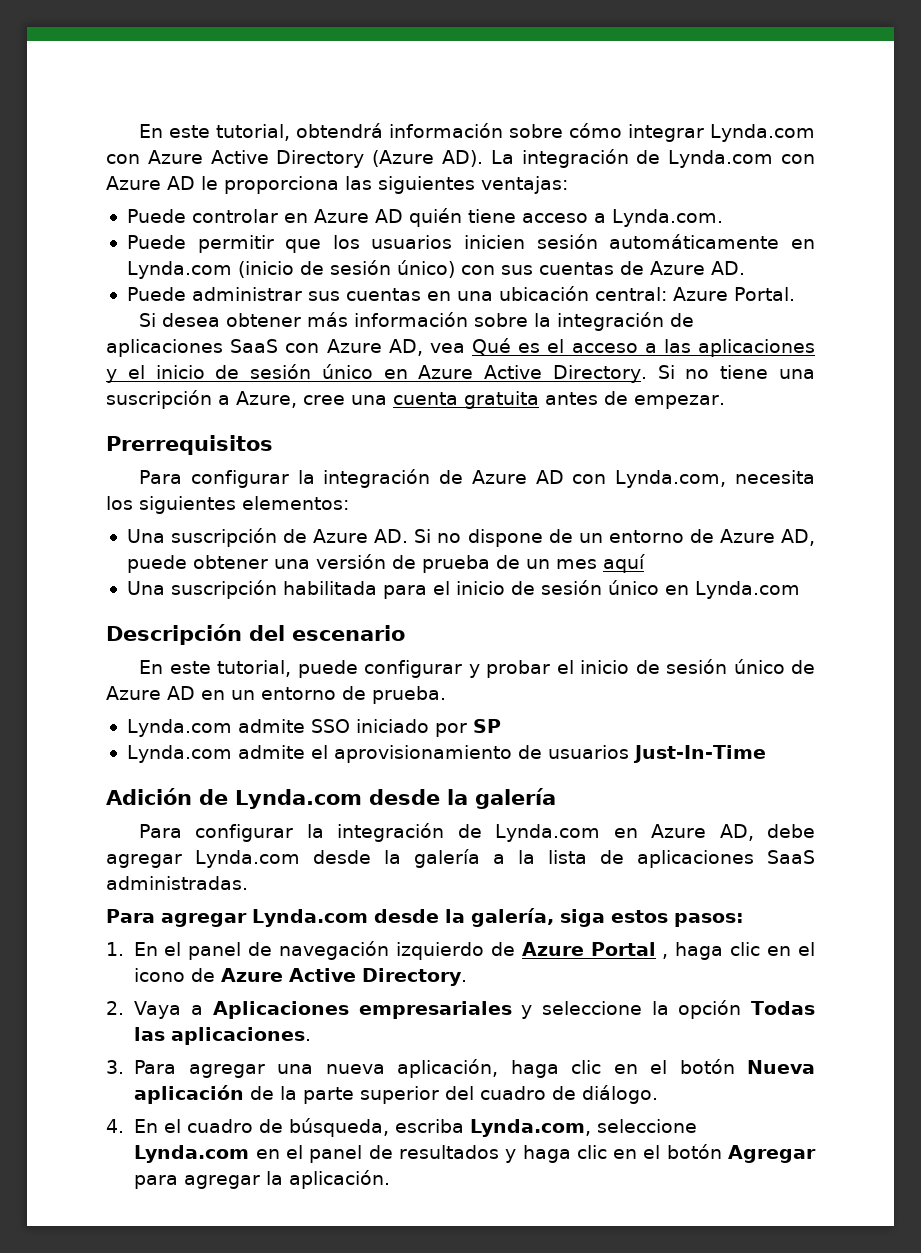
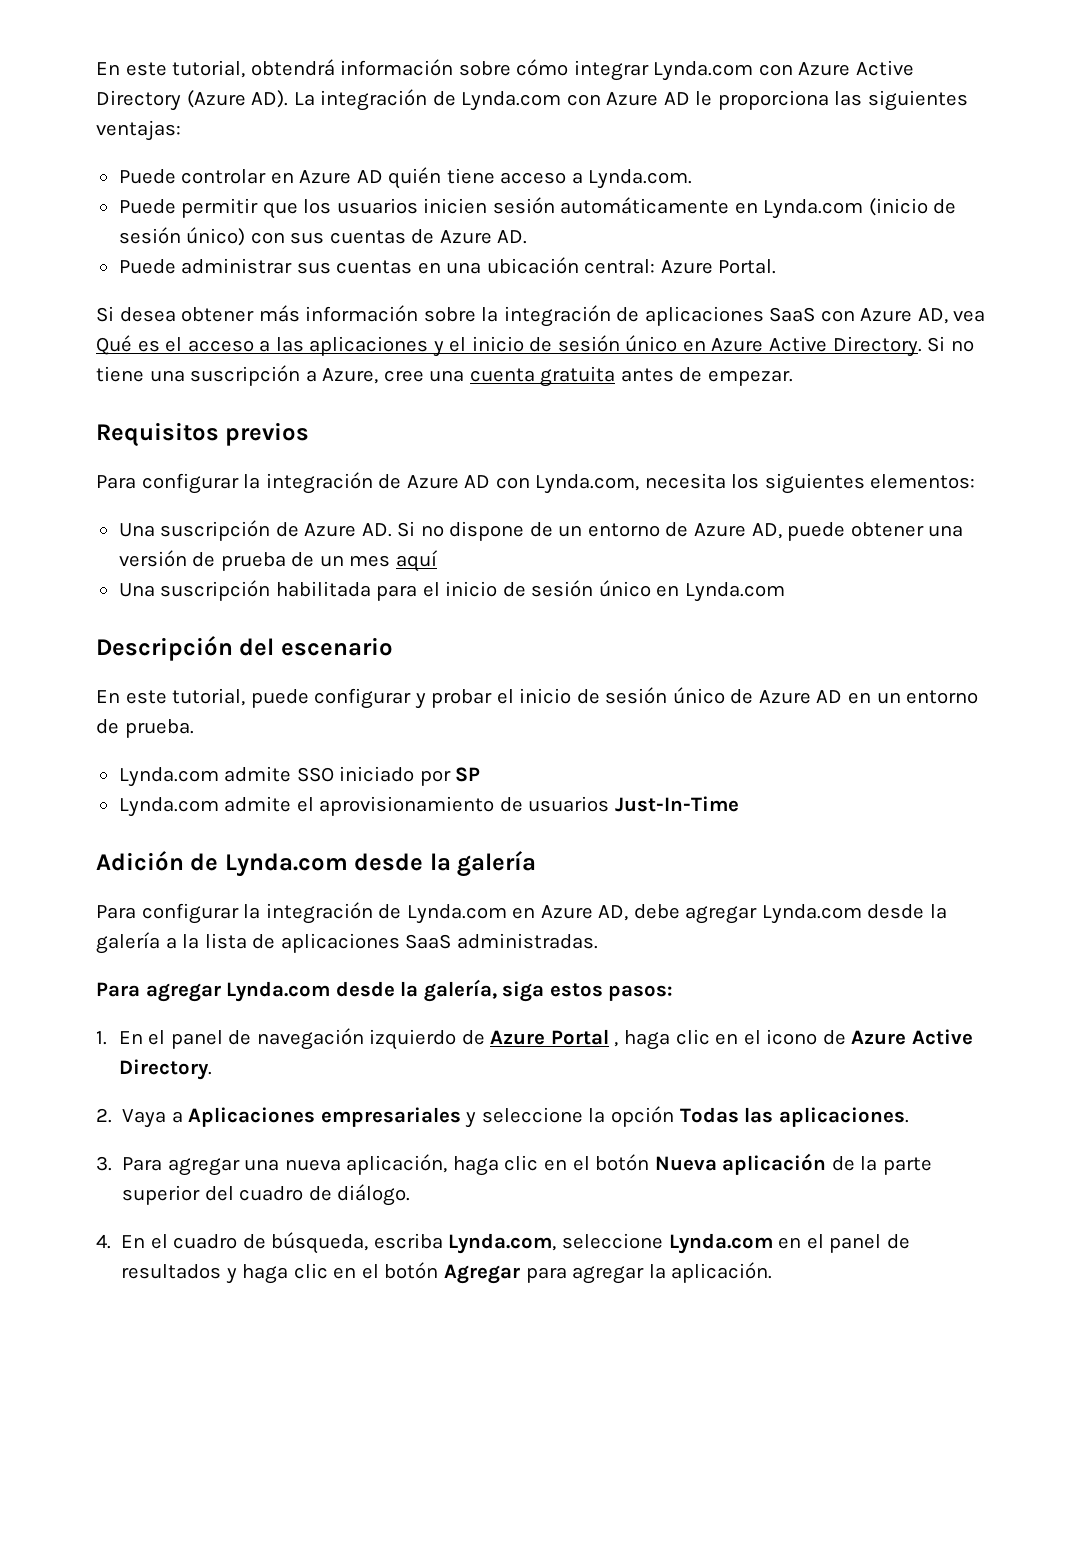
- Prerrequisitos
+ Requisitos previos

